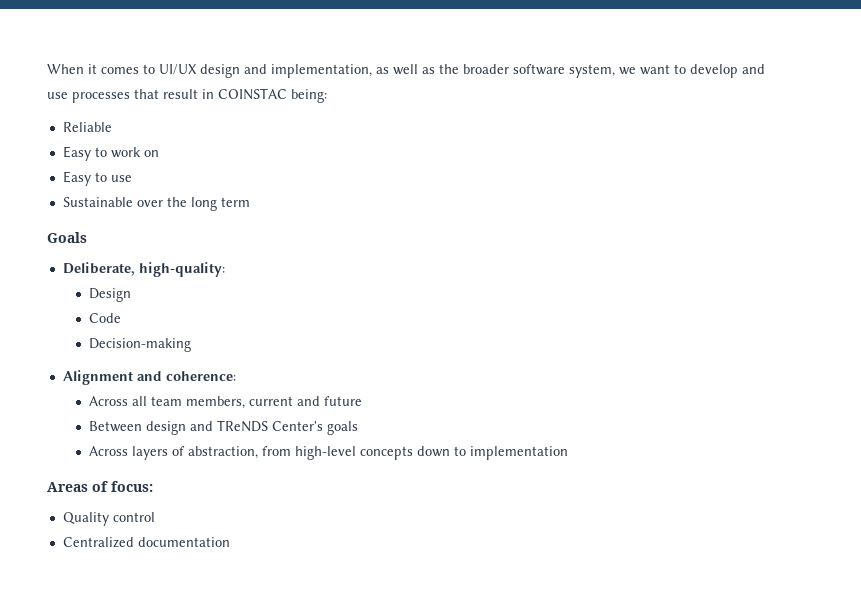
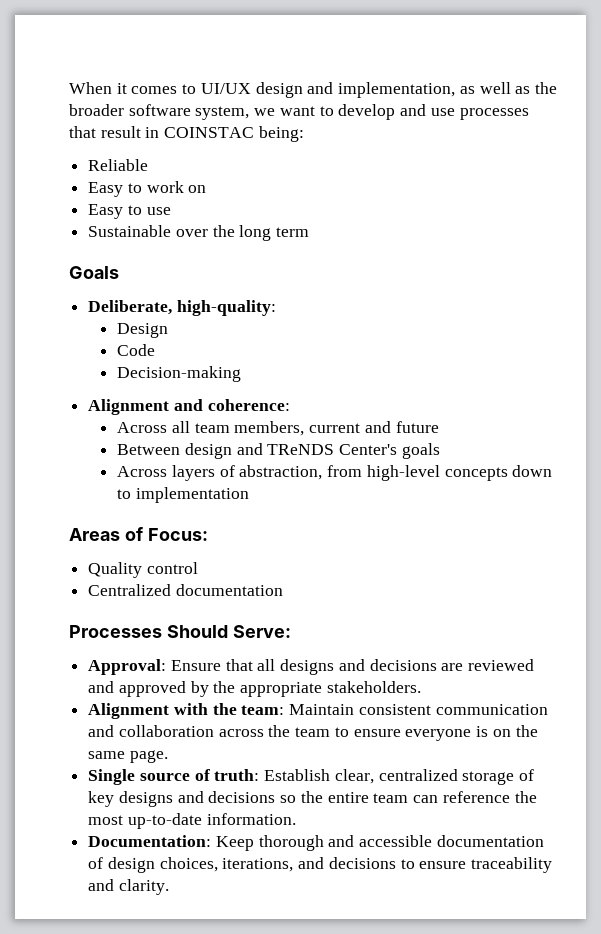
- Areas of focus:
+ Areas of Focus:
+ Processes Should Serve:
+ Approval: Ensure that all designs and decisions are reviewed and approved by the appropriate stakeholders.
+ Alignment with the team: Maintain consistent communication and collaboration across the team to ensure everyone is on the same page.
+ Single source of truth: Establish clear, centralized storage of key designs and decisions so the entire team can reference the most up-to-date information.
+ Documentation: Keep thorough and accessible documentation of design choices, iterations, and decisions to ensure traceability and clarity.

